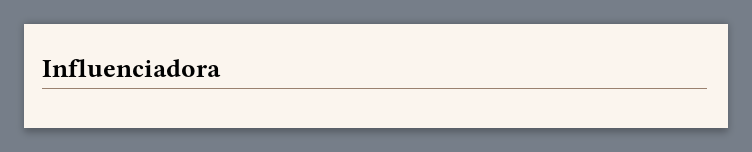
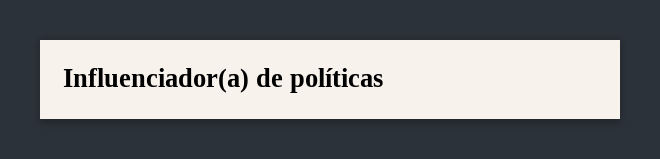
- Influenciadora
+ Influenciador(a) de políticas

